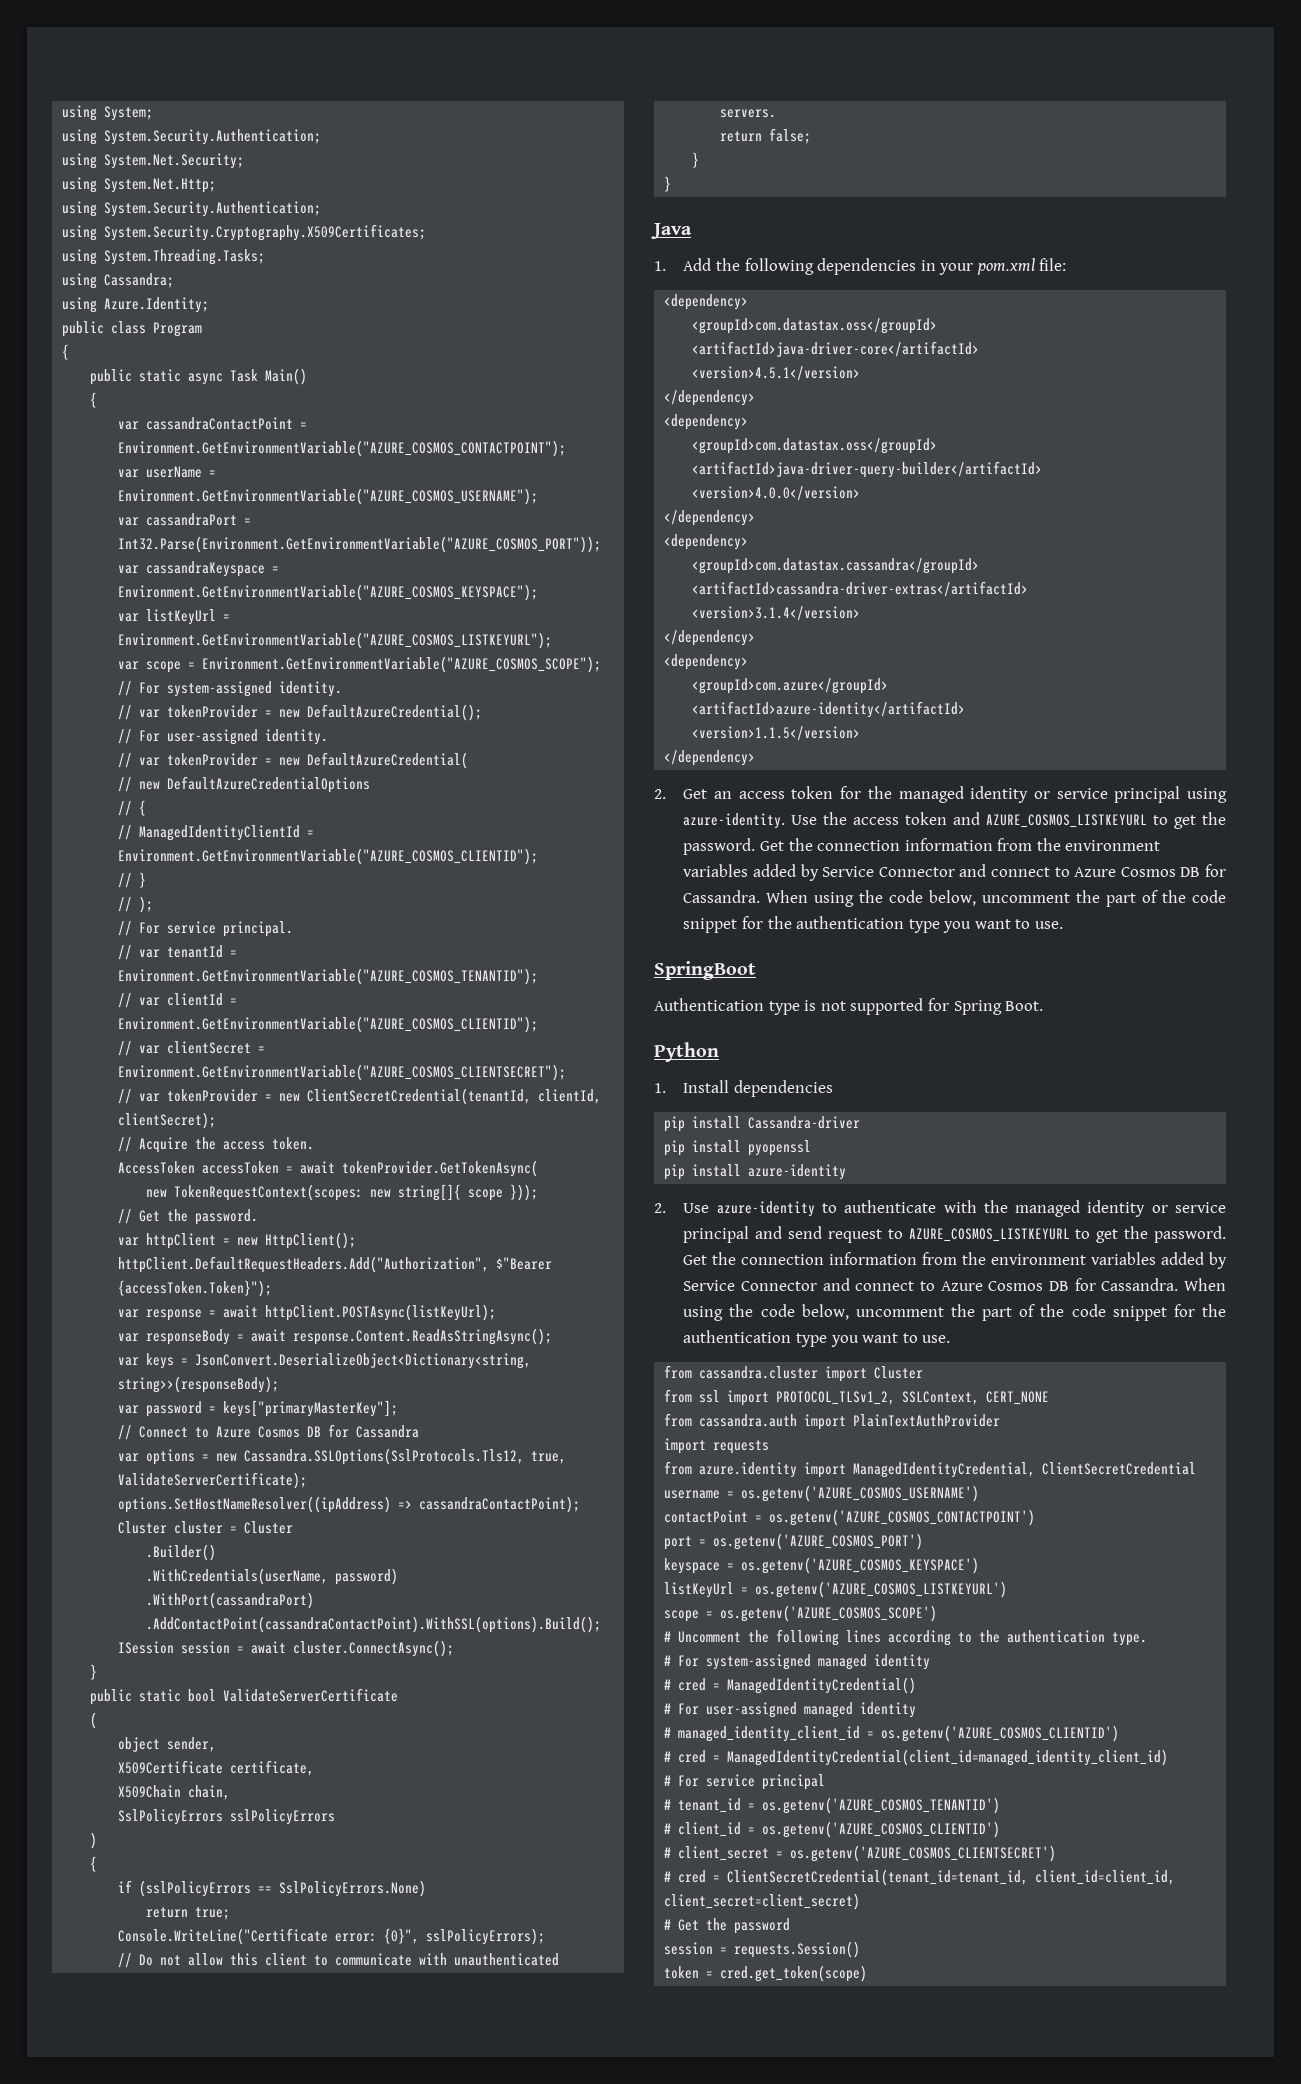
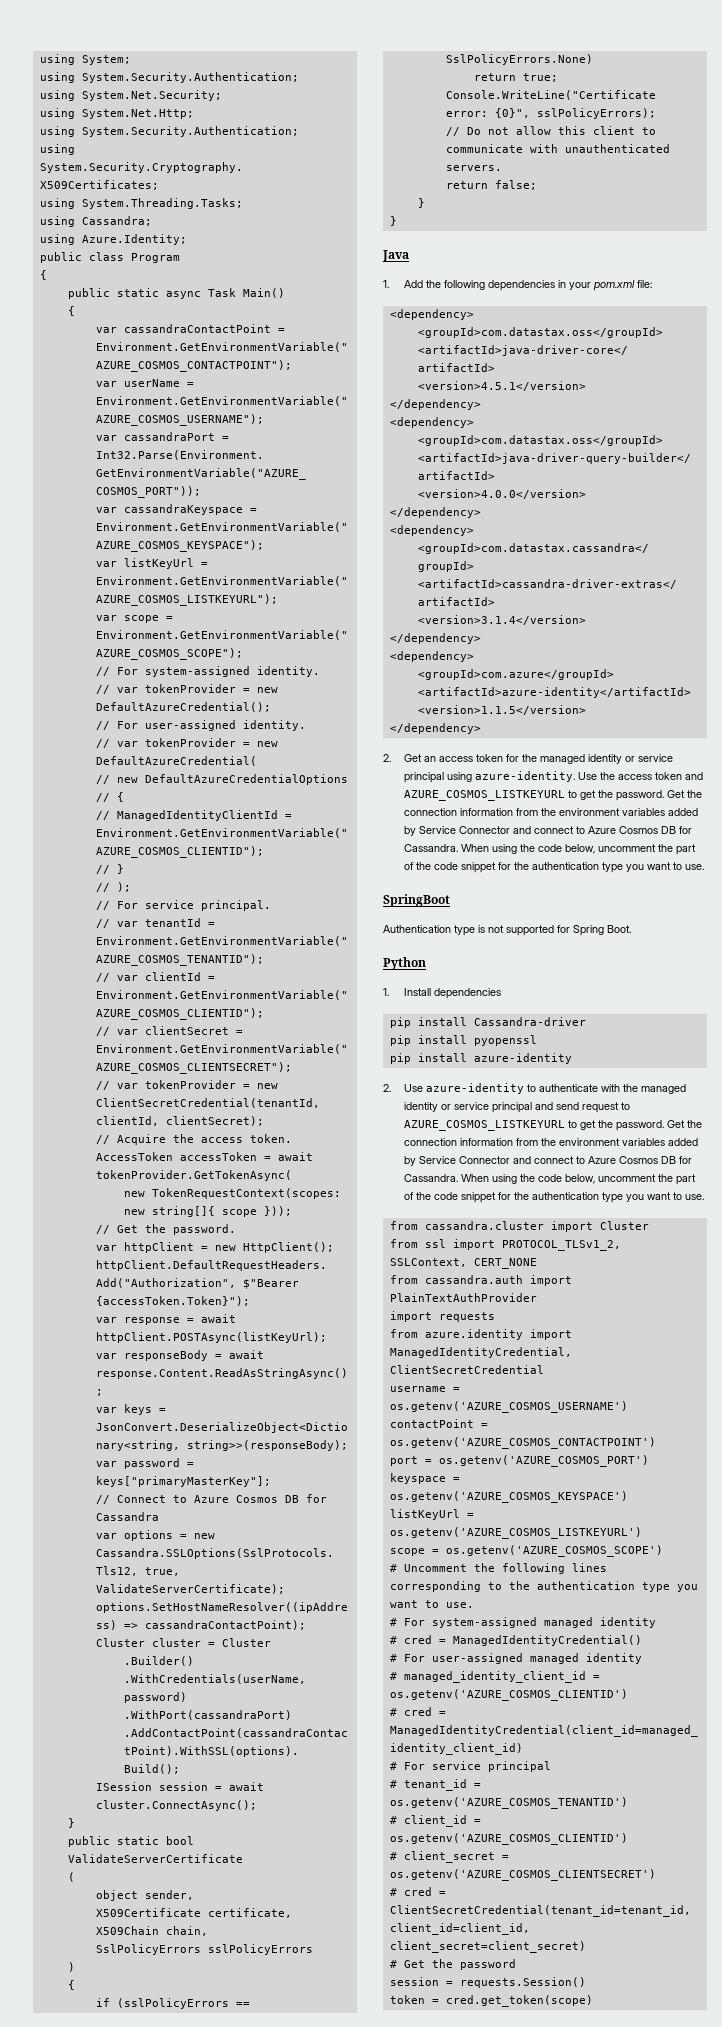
- # Uncomment the following lines according to the authentication type.
+ # Uncomment the following lines corresponding to the authentication type you want to use.

